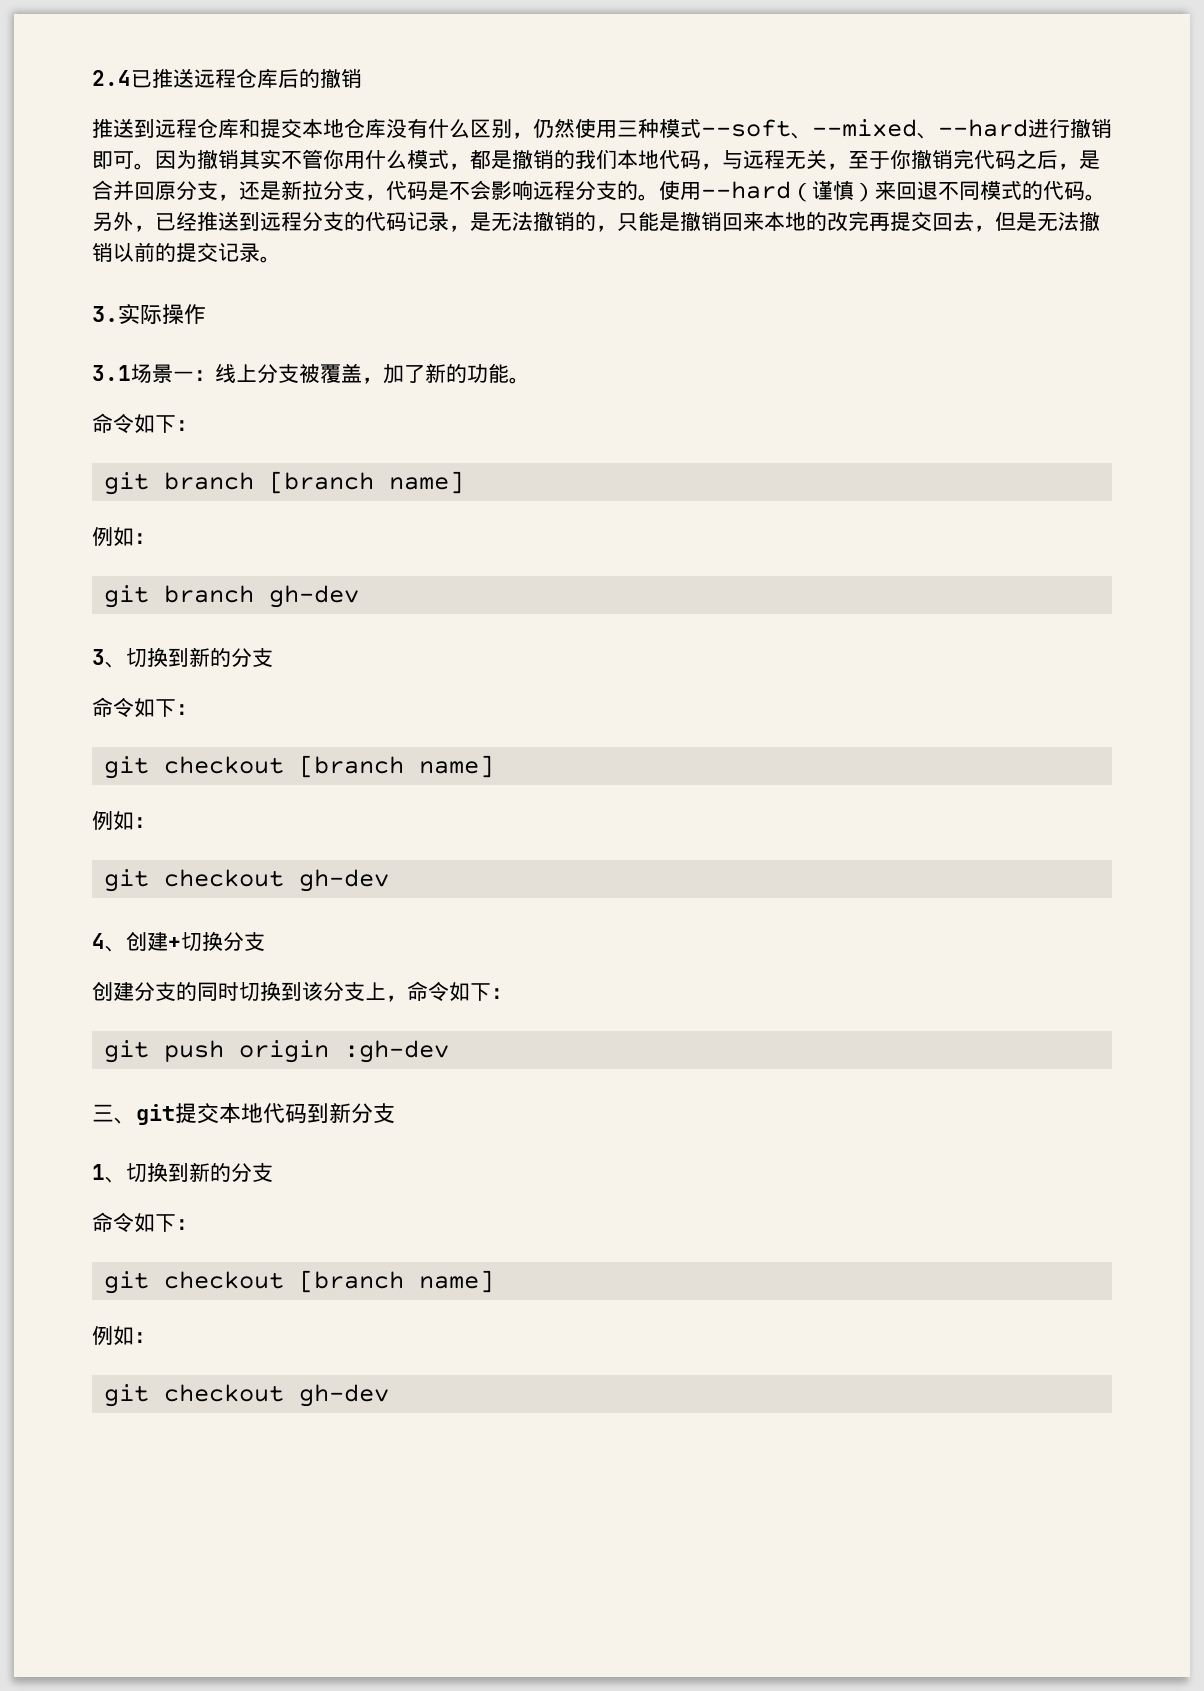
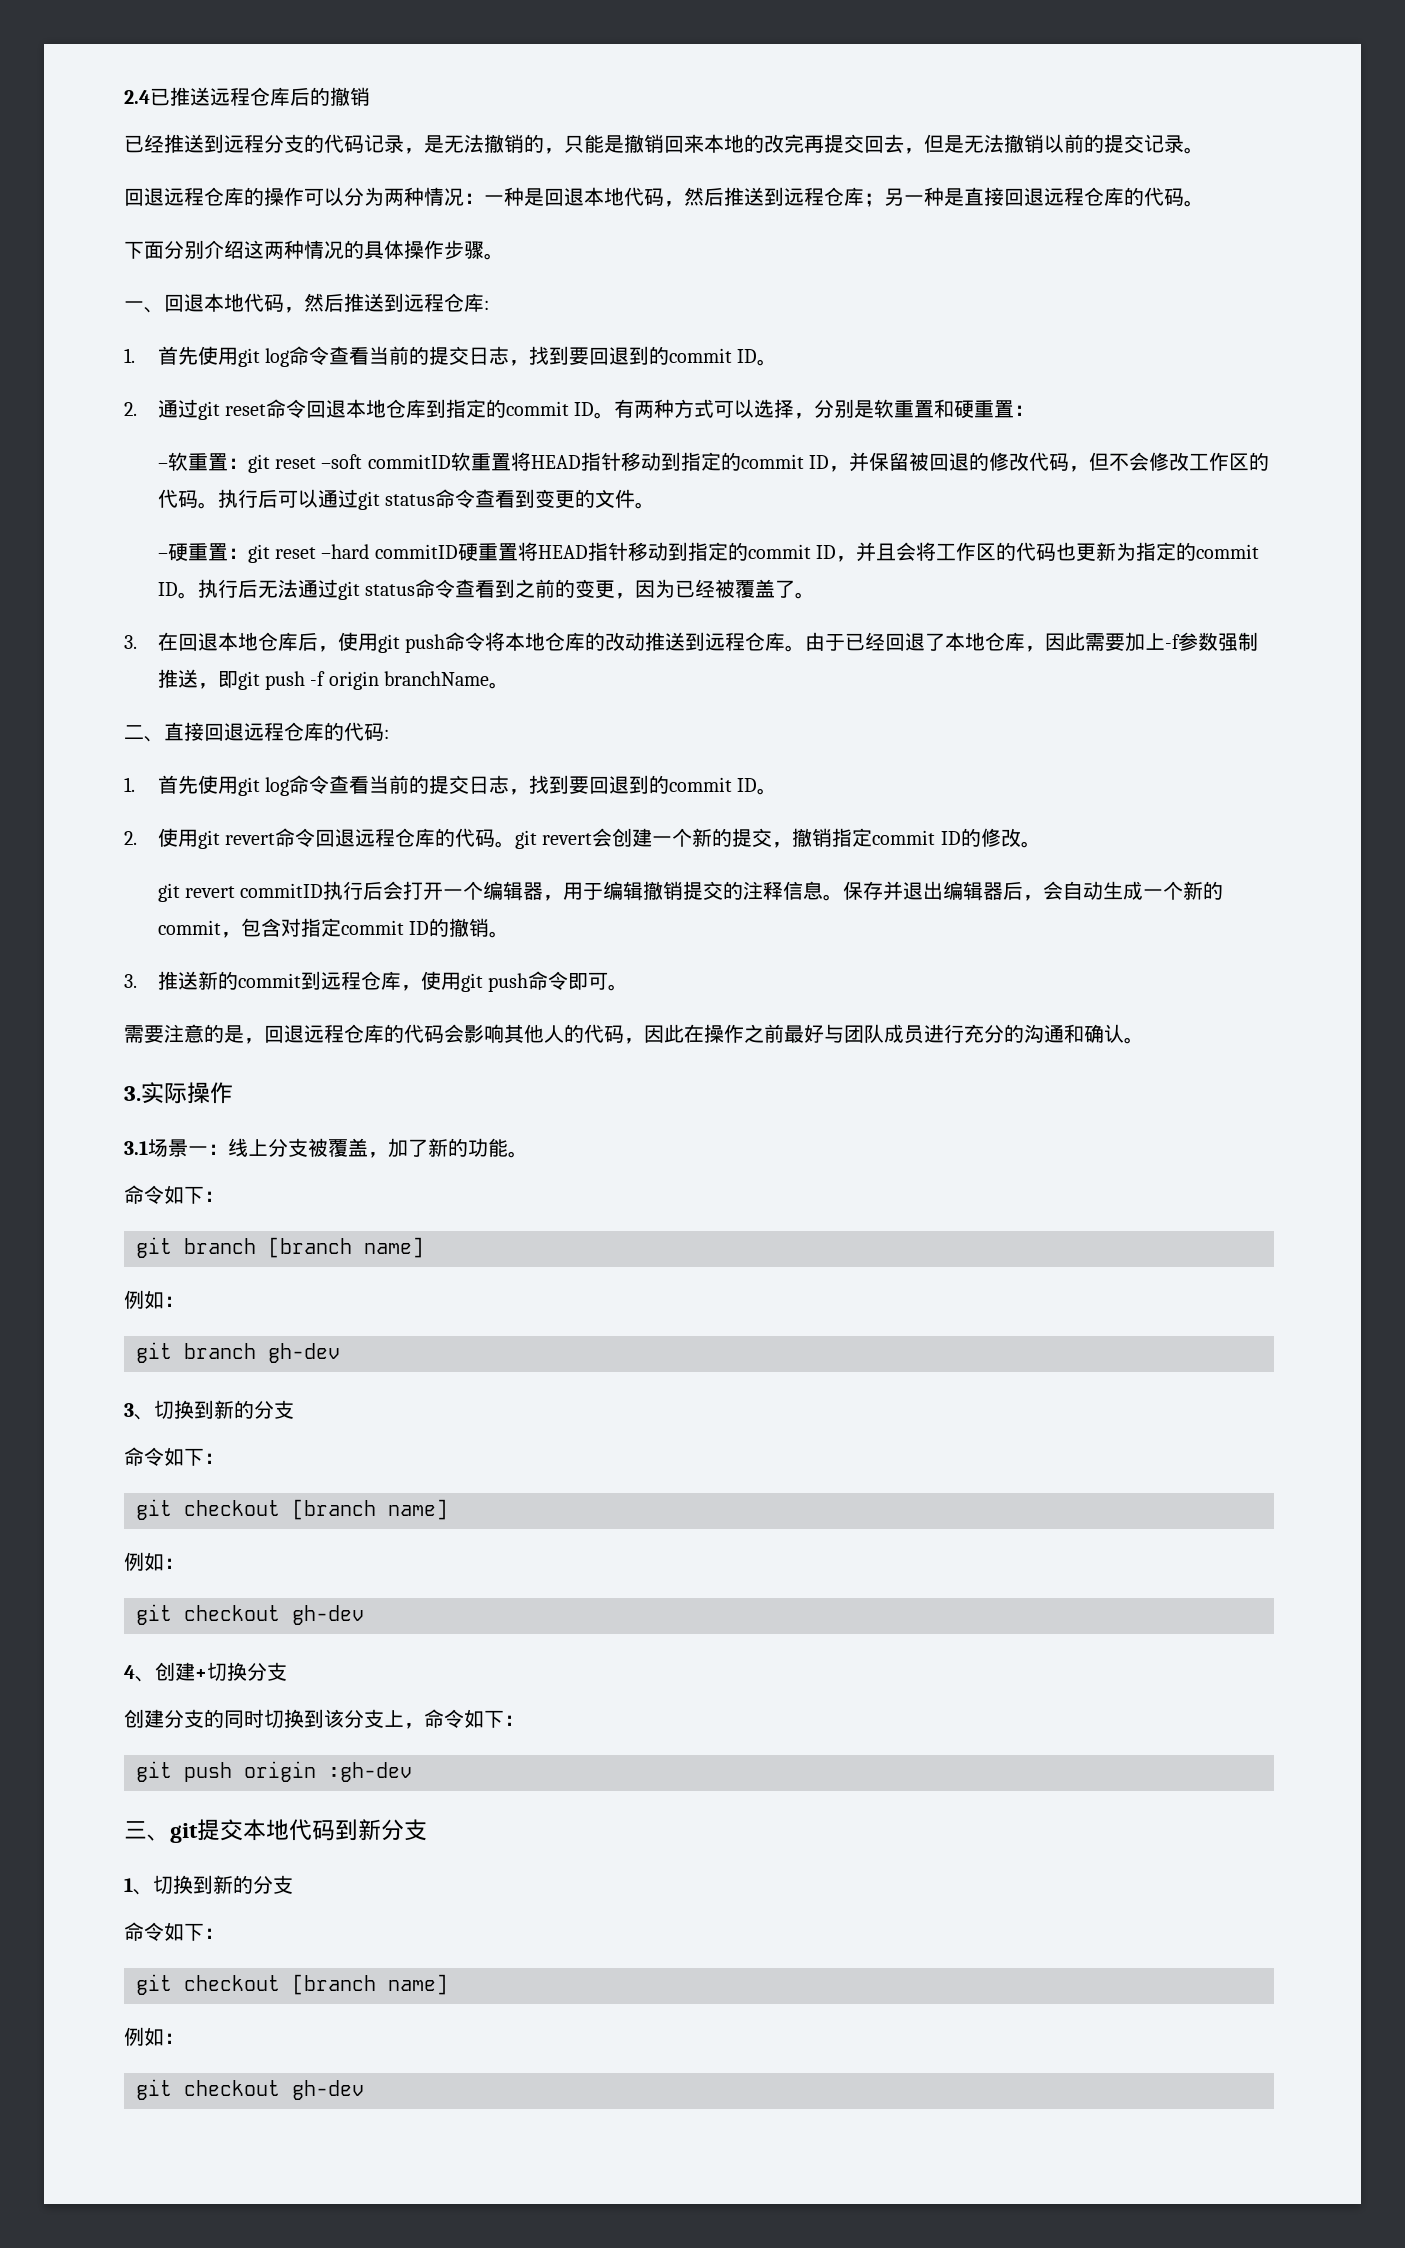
- 推送到远程仓库和提交本地仓库没有什么区别，仍然使用三种模式--soft、--mixed、--hard进行撤销即可。因为撤销其实不管你用什么模式，都是撤销的我们本地代码，与远程无关，至于你撤销完代码之后，是合并回原分支，还是新拉分支，代码是不会影响远程分支的。使用--hard（谨慎）来回退不同模式的代码。另外，已经推送到远程分支的代码记录，是无法撤销的，只能是撤销回来本地的改完再提交回去，但是无法撤销以前的提交记录。
+ 已经推送到远程分支的代码记录，是无法撤销的，只能是撤销回来本地的改完再提交回去，但是无法撤销以前的提交记录。
+ 回退远程仓库的操作可以分为两种情况：一种是回退本地代码，然后推送到远程仓库；另一种是直接回退远程仓库的代码。
+ 下面分别介绍这两种情况的具体操作步骤。
+ 一、回退本地代码，然后推送到远程仓库:
+ 1.首先使用git log命令查看当前的提交日志，找到要回退到的commit ID。
+ 2.通过git reset命令回退本地仓库到指定的commit ID。有两种方式可以选择，分别是软重置和硬重置：
+ –软重置：git reset –soft commitID软重置将HEAD指针移动到指定的commit ID，并保留被回退的修改代码，但不会修改工作区的代码。执行后可以通过git status命令查看到变更的文件。
+ –硬重置：git reset –hard commitID硬重置将HEAD指针移动到指定的commit ID，并且会将工作区的代码也更新为指定的commit ID。执行后无法通过git status命令查看到之前的变更，因为已经被覆盖了。
+ 3.在回退本地仓库后，使用git push命令将本地仓库的改动推送到远程仓库。由于已经回退了本地仓库，因此需要加上-f参数强制推送，即git push -f origin branchName。
+ 二、直接回退远程仓库的代码:
+ 1.首先使用git log命令查看当前的提交日志，找到要回退到的commit ID。
+ 2.使用git revert命令回退远程仓库的代码。git revert会创建一个新的提交，撤销指定commit ID的修改。
+ git revert commitID执行后会打开一个编辑器，用于编辑撤销提交的注释信息。保存并退出编辑器后，会自动生成一个新的commit，包含对指定commit ID的撤销。
+ 3.推送新的commit到远程仓库，使用git push命令即可。
+ 需要注意的是，回退远程仓库的代码会影响其他人的代码，因此在操作之前最好与团队成员进行充分的沟通和确认。

